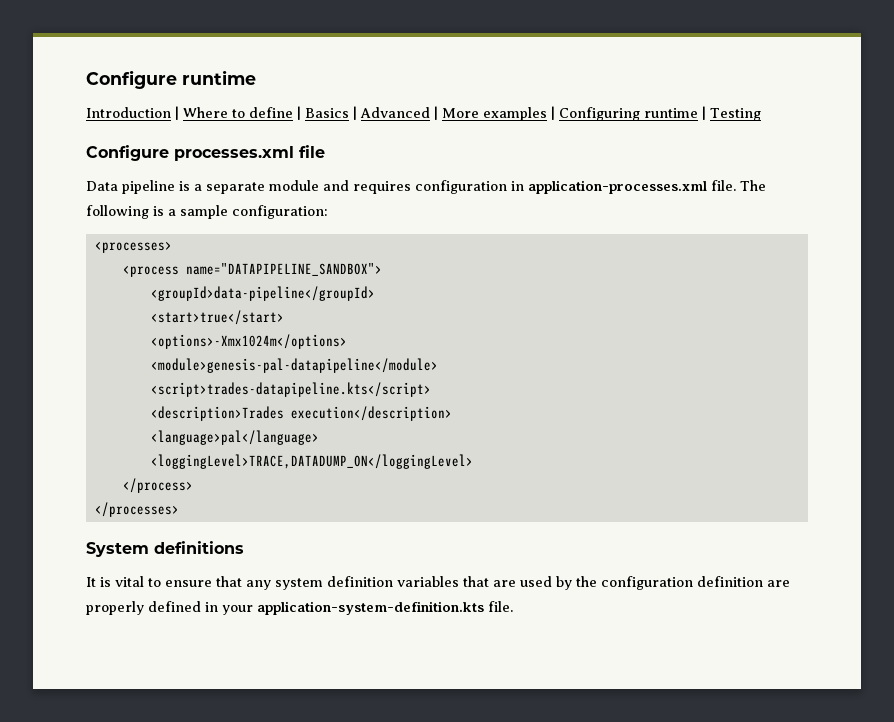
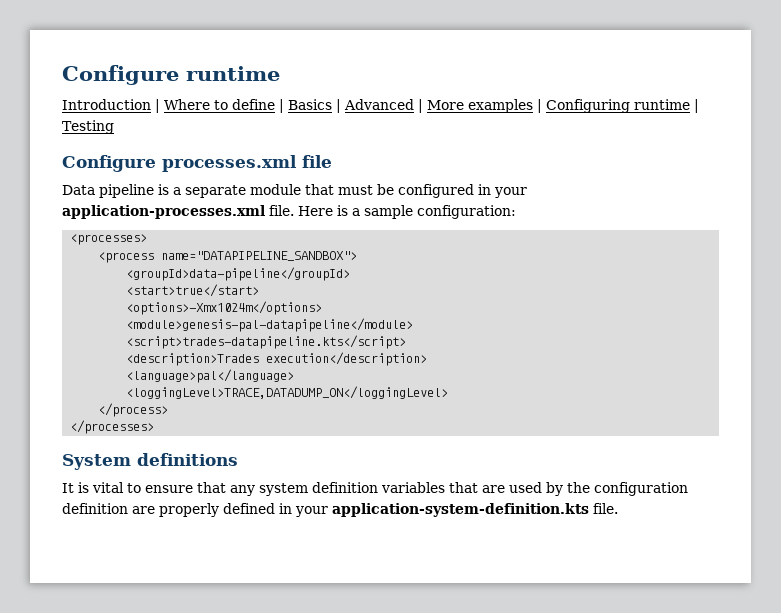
- Data pipeline is a separate module and requires configuration in application-processes.xml file. The following is a sample configuration:
+ Data pipeline is a separate module that must be configured in your application-processes.xml file. Here is a sample configuration:

